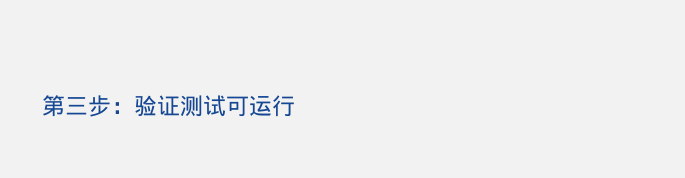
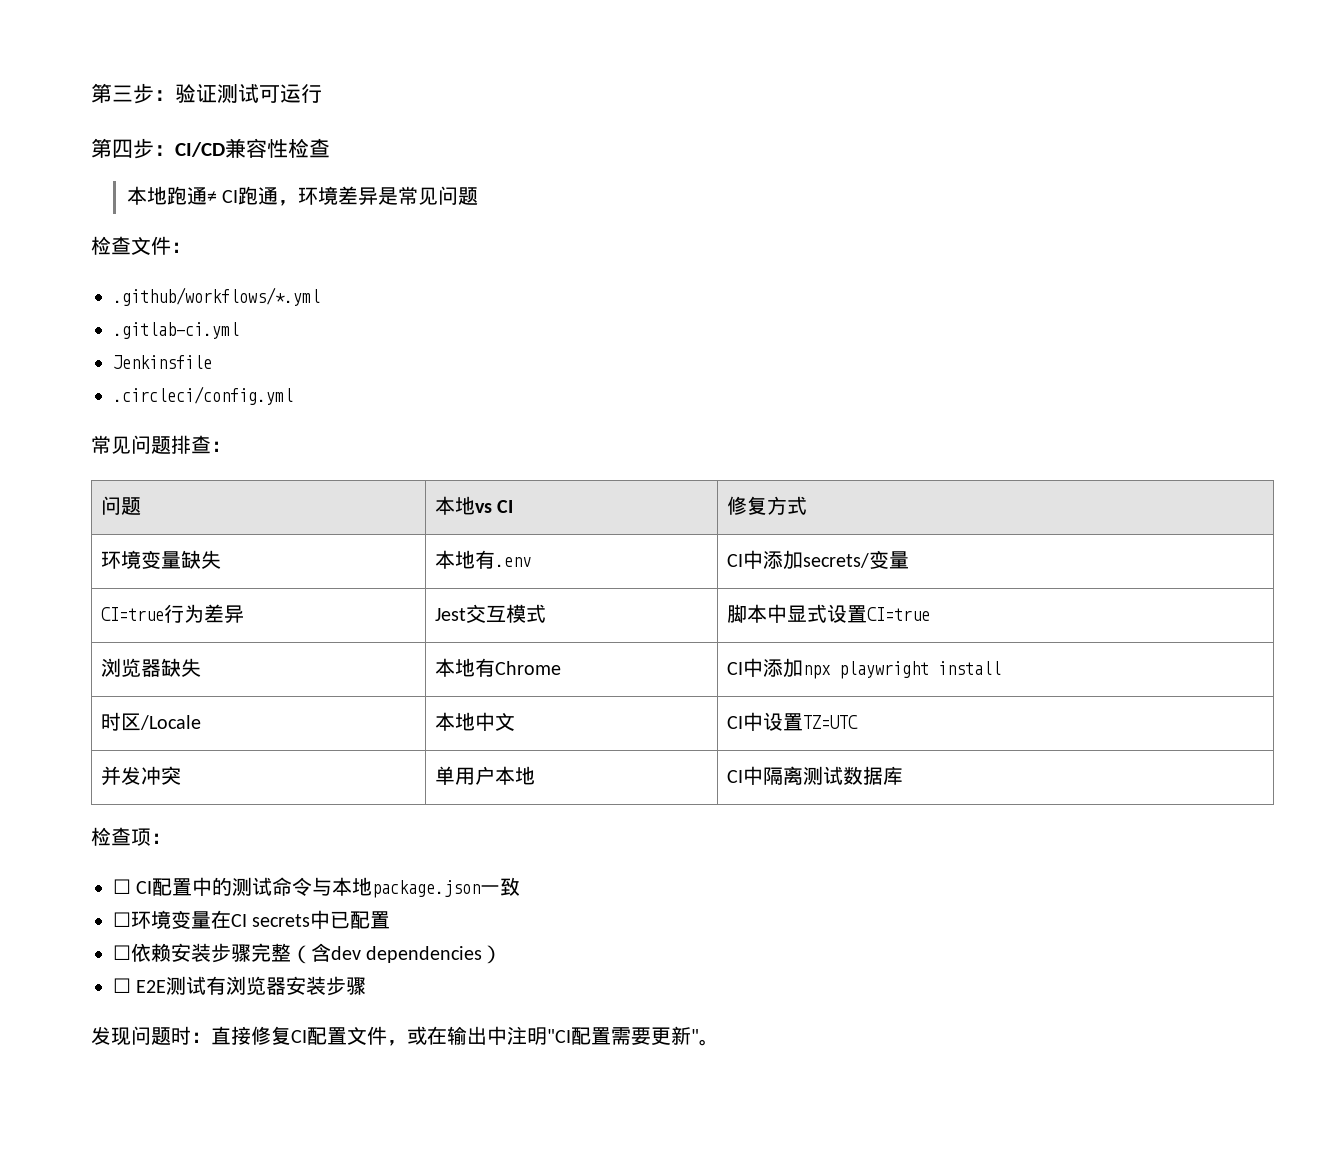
+ 第四步：CI/CD兼容性检查
+ 本地跑通≠ CI跑通，环境差异是常见问题
+ 检查文件：
+ .github/workflows/*.yml
+ .gitlab-ci.yml
+ Jenkinsfile
+ .circleci/config.yml
+ 常见问题排查：
+ 问题 | 本地vs CI | 修复方式
+ 环境变量缺失 | 本地有.env | CI中添加secrets/变量
+ CI=true行为差异 | Jest交互模式 | 脚本中显式设置CI=true
+ 浏览器缺失 | 本地有Chrome | CI中添加npx playwright install
+ 时区/Locale | 本地中文 | CI中设置TZ=UTC
+ 并发冲突 | 单用户本地 | CI中隔离测试数据库
+ 检查项：
+ ☐ CI配置中的测试命令与本地package.json一致
+ ☐环境变量在CI secrets中已配置
+ ☐依赖安装步骤完整（含dev dependencies）
+ ☐ E2E测试有浏览器安装步骤
+ 发现问题时：直接修复CI配置文件，或在输出中注明"CI配置需要更新"。

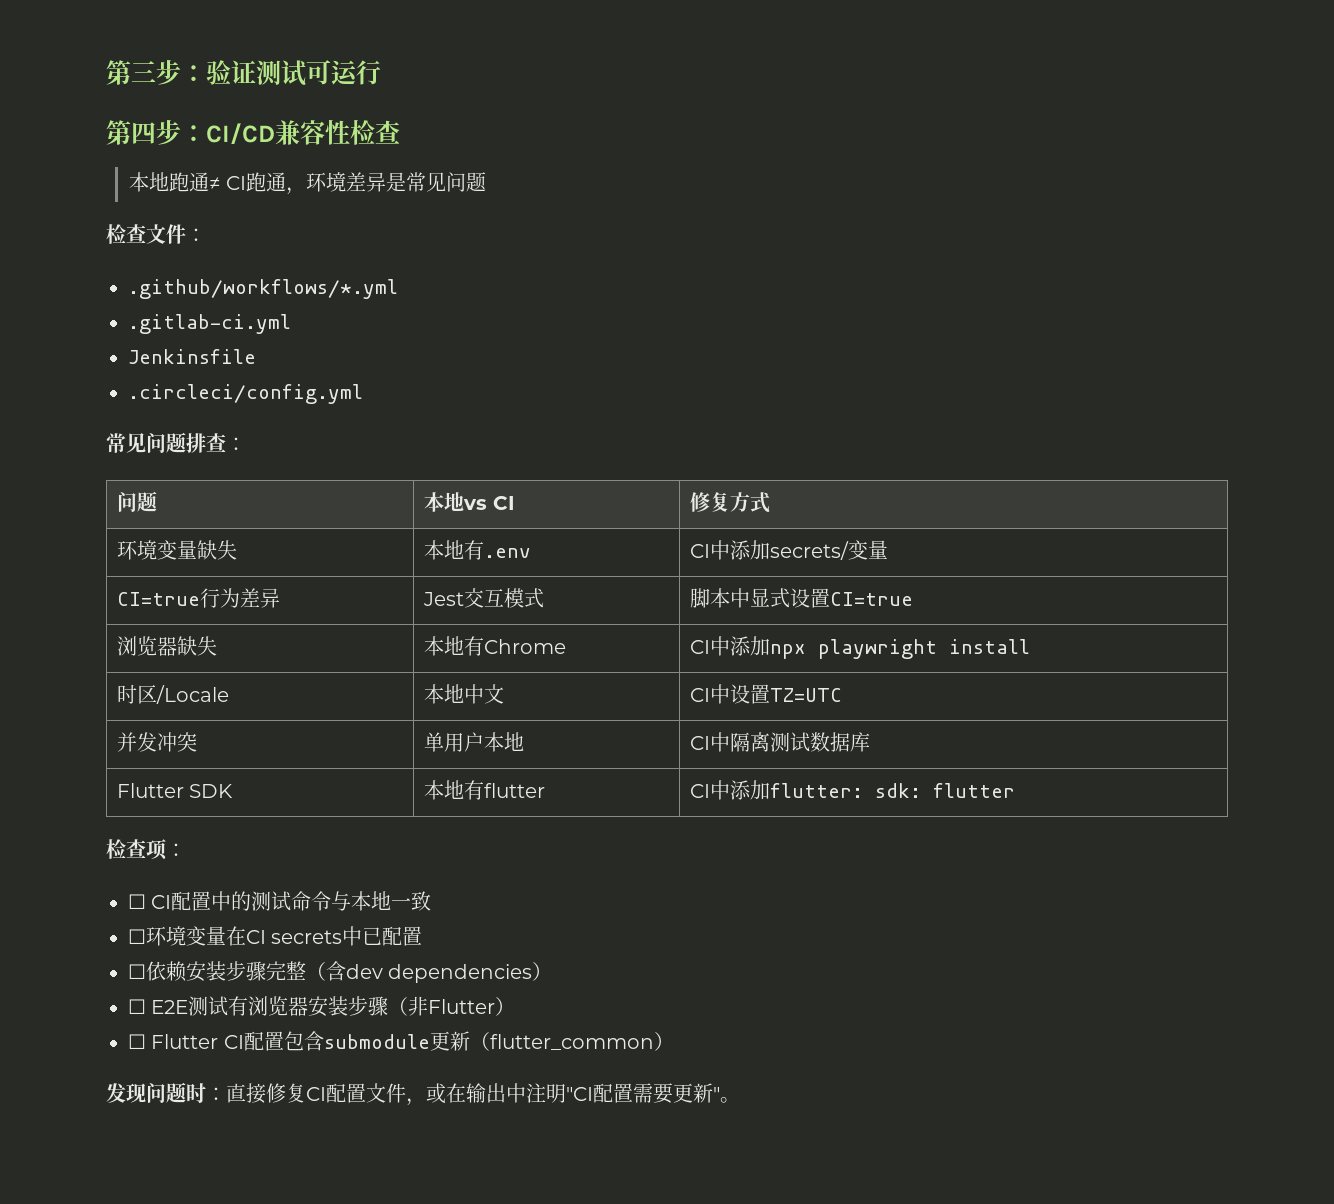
+ Flutter SDK | 本地有flutter | CI中添加flutter: sdk: flutter
- ☐ CI配置中的测试命令与本地package.json一致
+ ☐ CI配置中的测试命令与本地一致
- ☐ E2E测试有浏览器安装步骤
+ ☐ E2E测试有浏览器安装步骤（非Flutter）
+ ☐ Flutter CI配置包含submodule更新（flutter_common）

